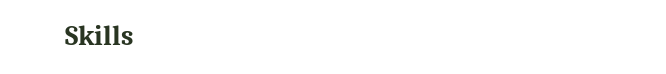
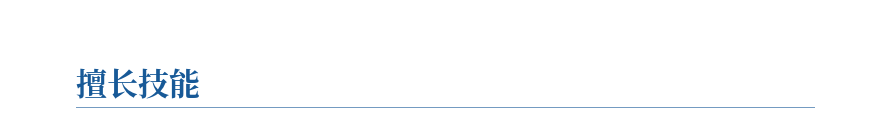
- Skills
+ 擅长技能

